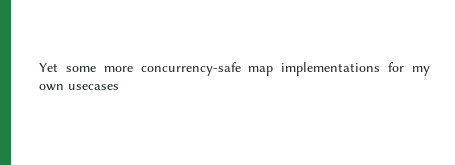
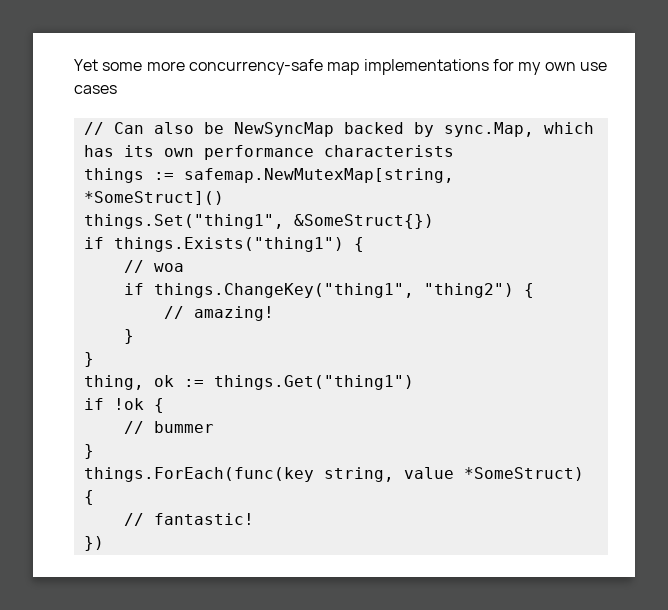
- Yet some more concurrency-safe map implementations for my own usecases
+ Yet some more concurrency-safe map implementations for my own use cases
+ // Can also be NewSyncMap backed by sync.Map, which has its own performance characterists
+ things := safemap.NewMutexMap[string, *SomeStruct]()
+ things.Set("thing1", &SomeStruct{})
+ if things.Exists("thing1") {
+ // woa
+ if things.ChangeKey("thing1", "thing2") {
+ // amazing!
+ }
+ }
+ thing, ok := things.Get("thing1")
+ if !ok {
+ // bummer
+ }
+ things.ForEach(func(key string, value *SomeStruct) {
+ // fantastic!
+ })

